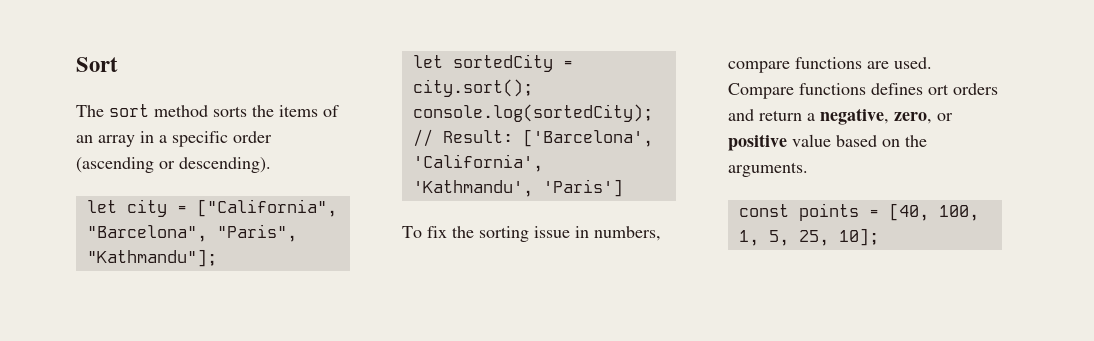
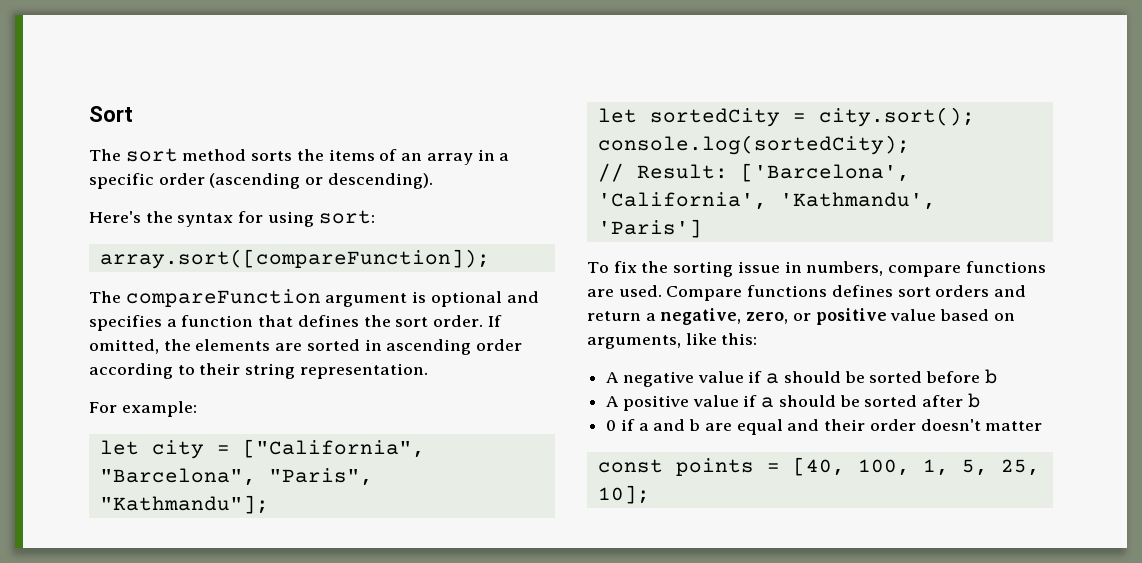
+ Here's the syntax for using sort:
+ array.sort([compareFunction]);
+ The compareFunction argument is optional and specifies a function that defines the sort order. If omitted, the elements are sorted in ascending order according to their string representation.
+ For example:
- Compare functions defines ort orders and return a negative, zero, or positive value based on the arguments.
+ Compare functions defines sort orders and return a negative, zero, or positive value based on arguments, like this:
+ A negative value if a should be sorted before b
+ A positive value if a should be sorted after b
+ 0 if a and b are equal and their order doesn't matter

